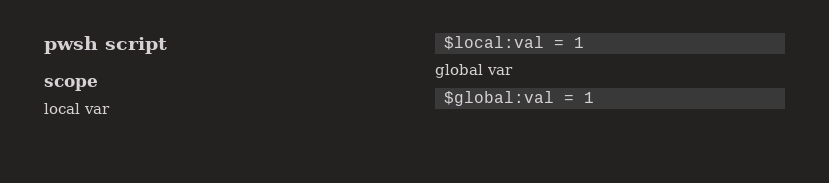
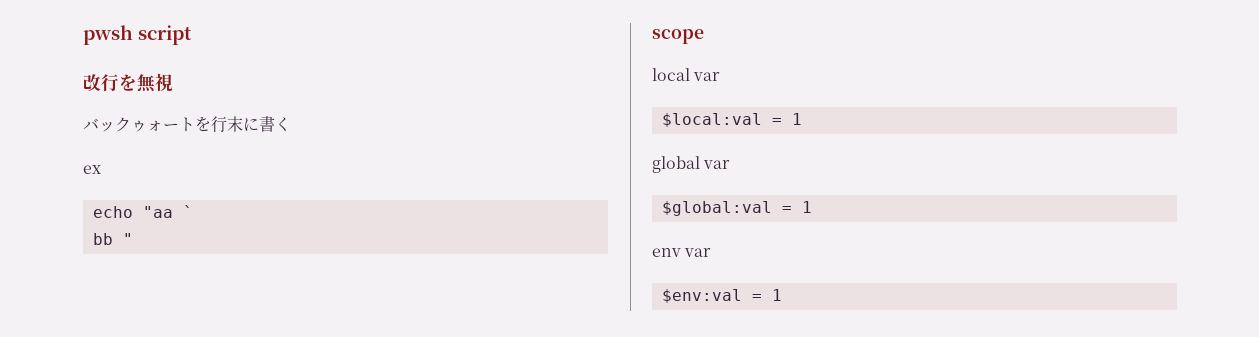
+ 改行を無視
+ バックゥォートを行末に書く
+ ex
+ echo "aa `
+ bb "
+ env var
+ $env:val = 1

